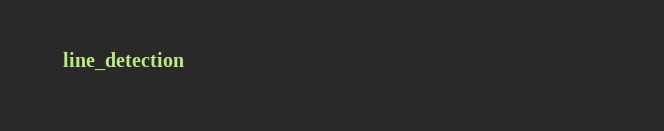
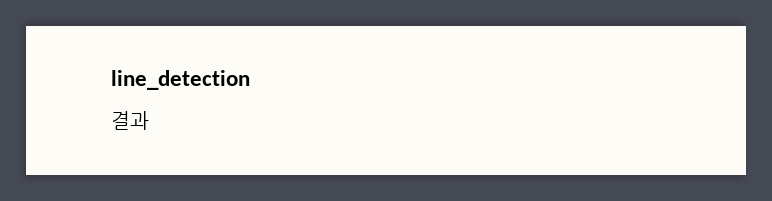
+ 결과

